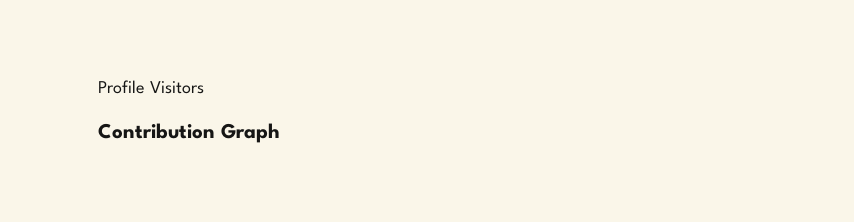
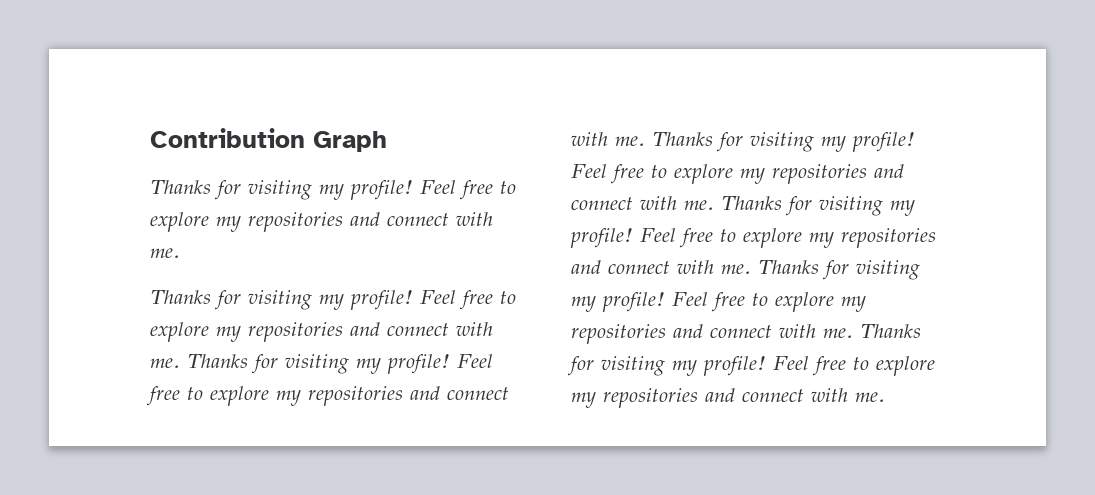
- Profile Visitors
  Contribution Graph
+ Thanks for visiting my profile! Feel free to explore my repositories and connect with me.
+ Thanks for visiting my profile! Feel free to explore my repositories and connect with me. Thanks for visiting my profile! Feel free to explore my repositories and connect with me. Thanks for visiting my profile! Feel free to explore my repositories and connect with me. Thanks for visiting my profile! Feel free to explore my repositories and connect with me. Thanks for visiting my profile! Feel free to explore my repositories and connect with me. Thanks for visiting my profile! Feel free to explore my repositories and connect with me.

